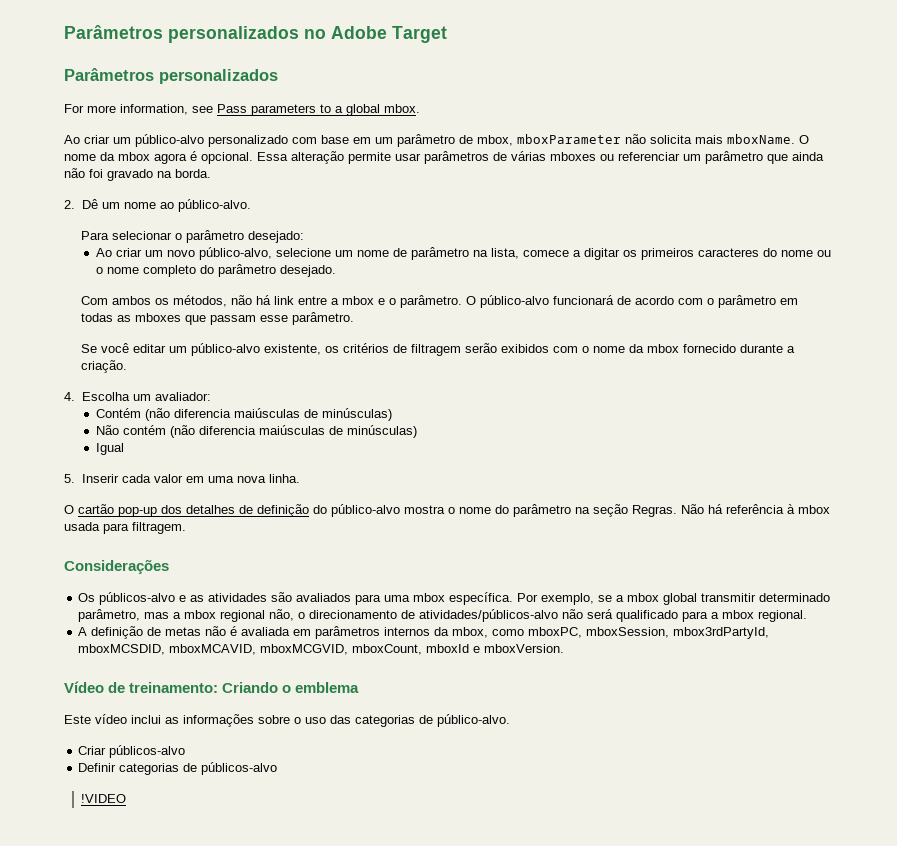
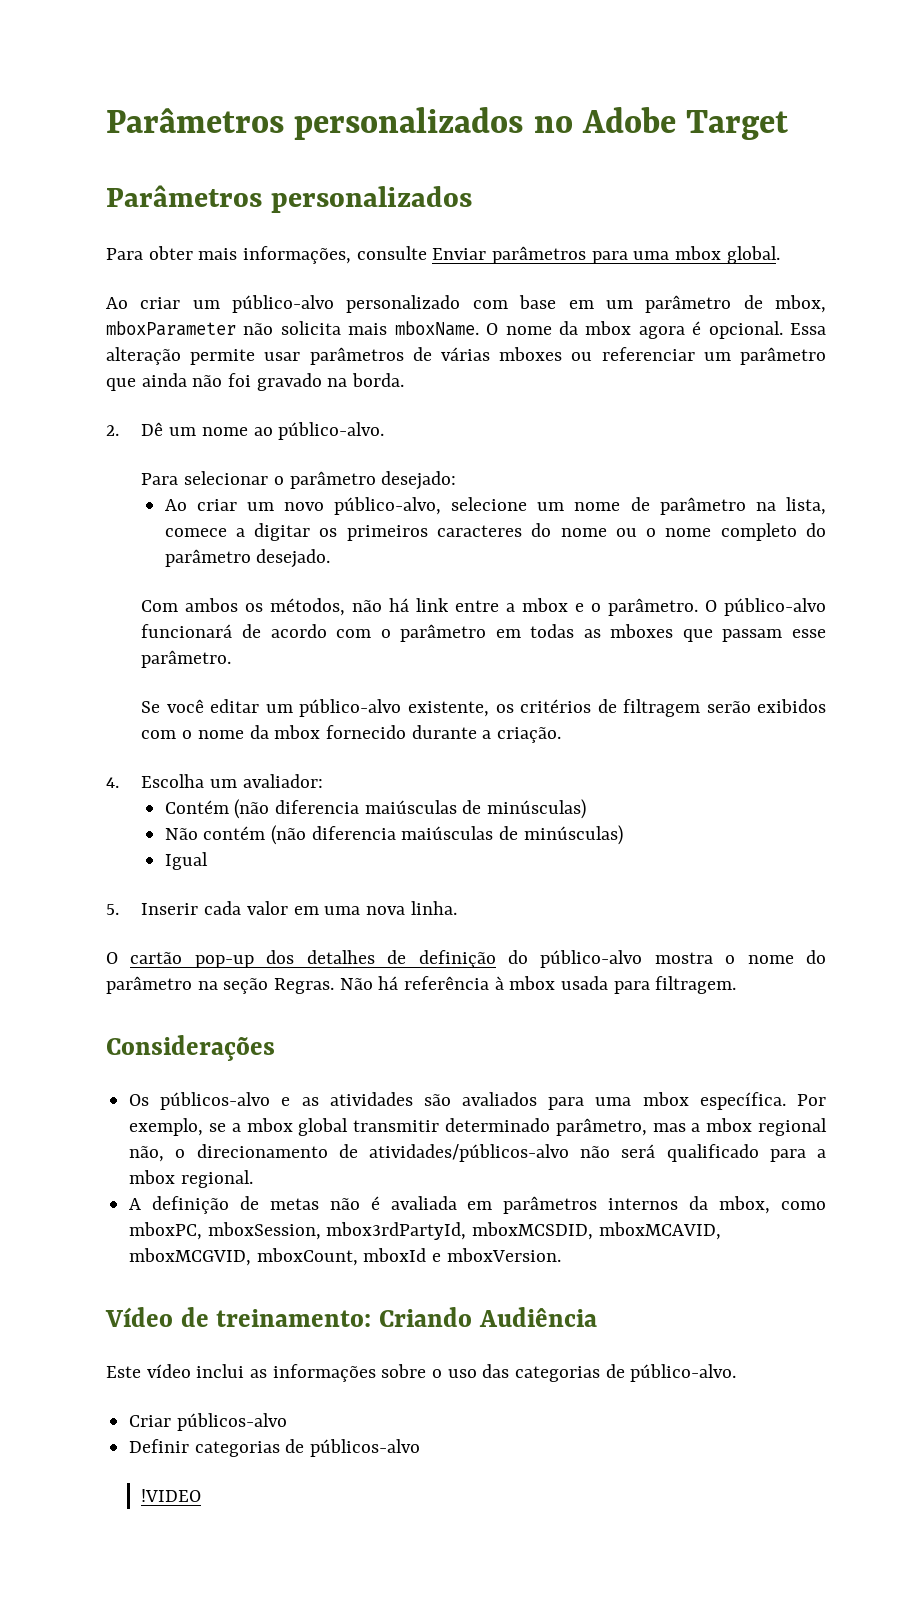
- For more information, see Pass parameters to a global mbox.
+ Para obter mais informações, consulte Enviar parâmetros para uma mbox global.
- Vídeo de treinamento: Criando o emblema
+ Vídeo de treinamento: Criando Audiência

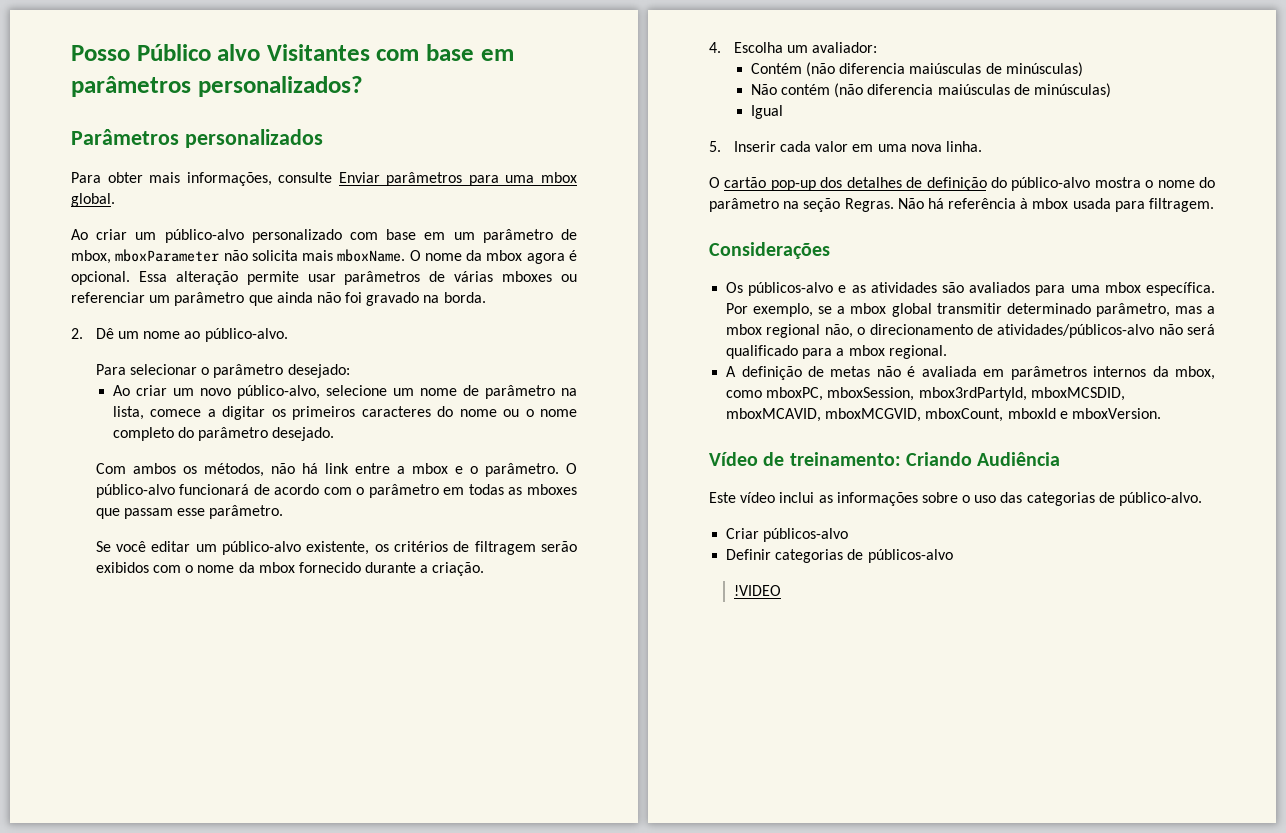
- Parâmetros personalizados no Adobe Target
+ Posso Público alvo Visitantes com base em parâmetros personalizados?

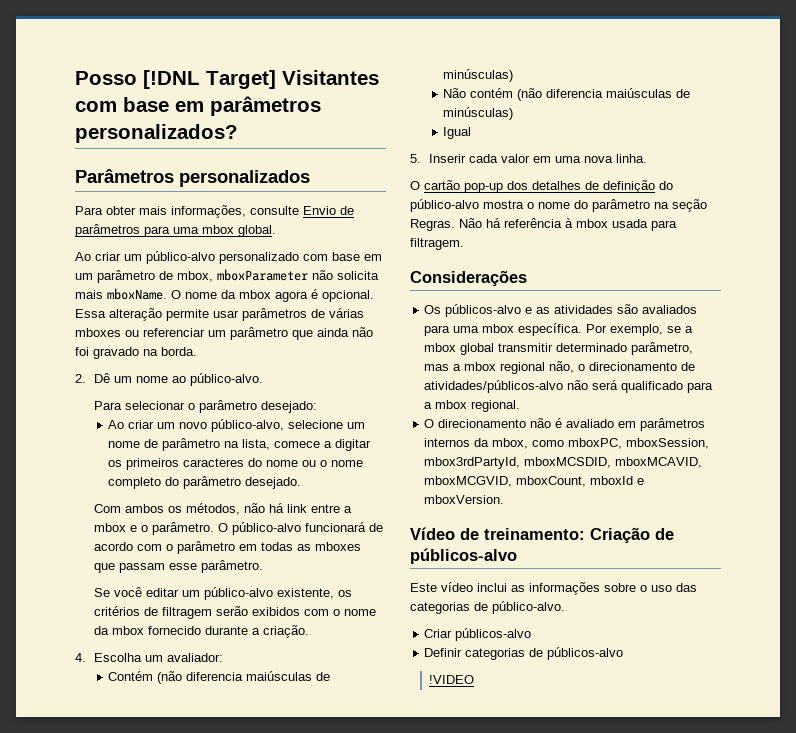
- Posso Público alvo Visitantes com base em parâmetros personalizados?
+ Posso [!DNL Target] Visitantes com base em parâmetros personalizados?
- Para obter mais informações, consulte Enviar parâmetros para uma mbox global.
+ Para obter mais informações, consulte Envio de parâmetros para uma mbox global.
- A definição de metas não é avaliada em parâmetros internos da mbox, como mboxPC, mboxSession, mbox3rdPartyId, mboxMCSDID, mboxMCAVID, mboxMCGVID, mboxCount, mboxId e mboxVersion.
+ O direcionamento não é avaliado em parâmetros internos da mbox, como mboxPC, mboxSession, mbox3rdPartyId, mboxMCSDID, mboxMCAVID, mboxMCGVID, mboxCount, mboxId e mboxVersion.
- Vídeo de treinamento: Criando Audiência
+ Vídeo de treinamento: Criação de públicos-alvo

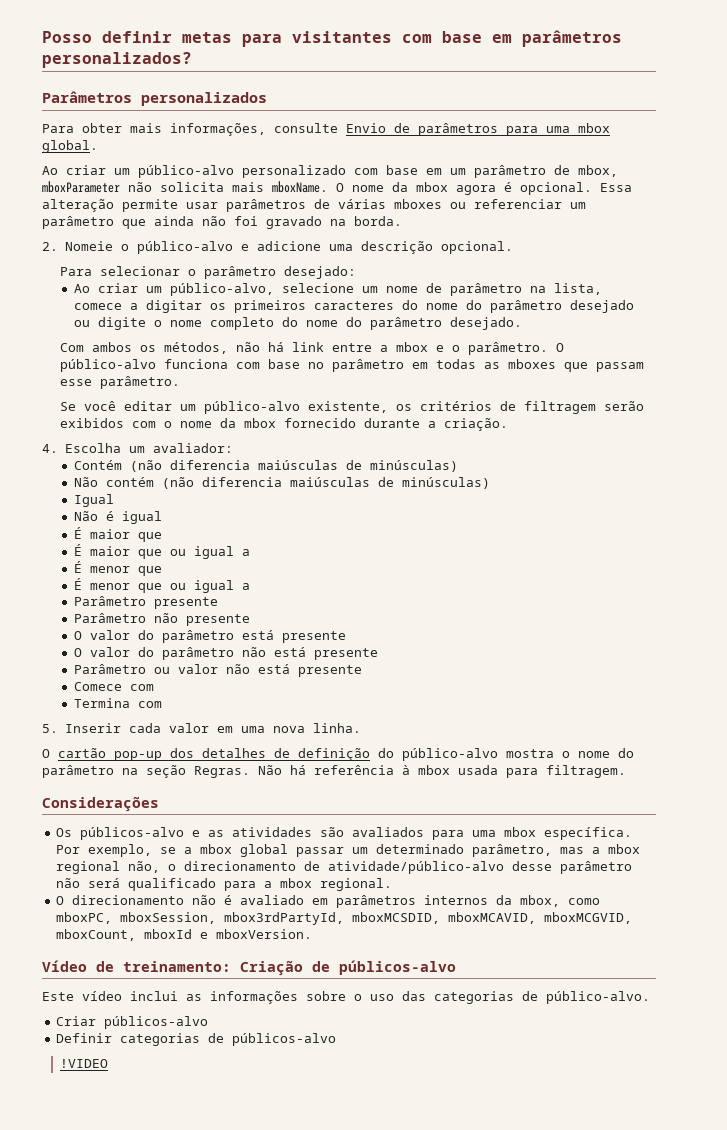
- Posso [!DNL Target] Visitantes com base em parâmetros personalizados?
+ Posso definir metas para visitantes com base em parâmetros personalizados?
- 2. Dê um nome ao público-alvo.
+ 2. Nomeie o público-alvo e adicione uma descrição opcional.
- Ao criar um novo público-alvo, selecione um nome de parâmetro na lista, comece a digitar os primeiros caracteres do nome ou o nome completo do parâmetro desejado.
+ Ao criar um público-alvo, selecione um nome de parâmetro na lista, comece a digitar os primeiros caracteres do nome do parâmetro desejado ou digite o nome completo do nome do parâmetro desejado.
- O público-alvo funcionará de acordo com o parâmetro em todas as mboxes que passam esse parâmetro.
+ O público-alvo funciona com base no parâmetro em todas as mboxes que passam esse parâmetro.
+ Não é igual
+ É maior que
+ É maior que ou igual a
+ É menor que
+ É menor que ou igual a
+ Parâmetro presente
+ Parâmetro não presente
+ O valor do parâmetro está presente
+ O valor do parâmetro não está presente
+ Parâmetro ou valor não está presente
+ Comece com
+ Termina com
- Por exemplo, se a mbox global transmitir determinado parâmetro, mas a mbox regional não, o direcionamento de atividades/públicos-alvo não será qualificado para a mbox regional.
+ Por exemplo, se a mbox global passar um determinado parâmetro, mas a mbox regional não, o direcionamento de atividade/público-alvo desse parâmetro não será qualificado para a mbox regional.

